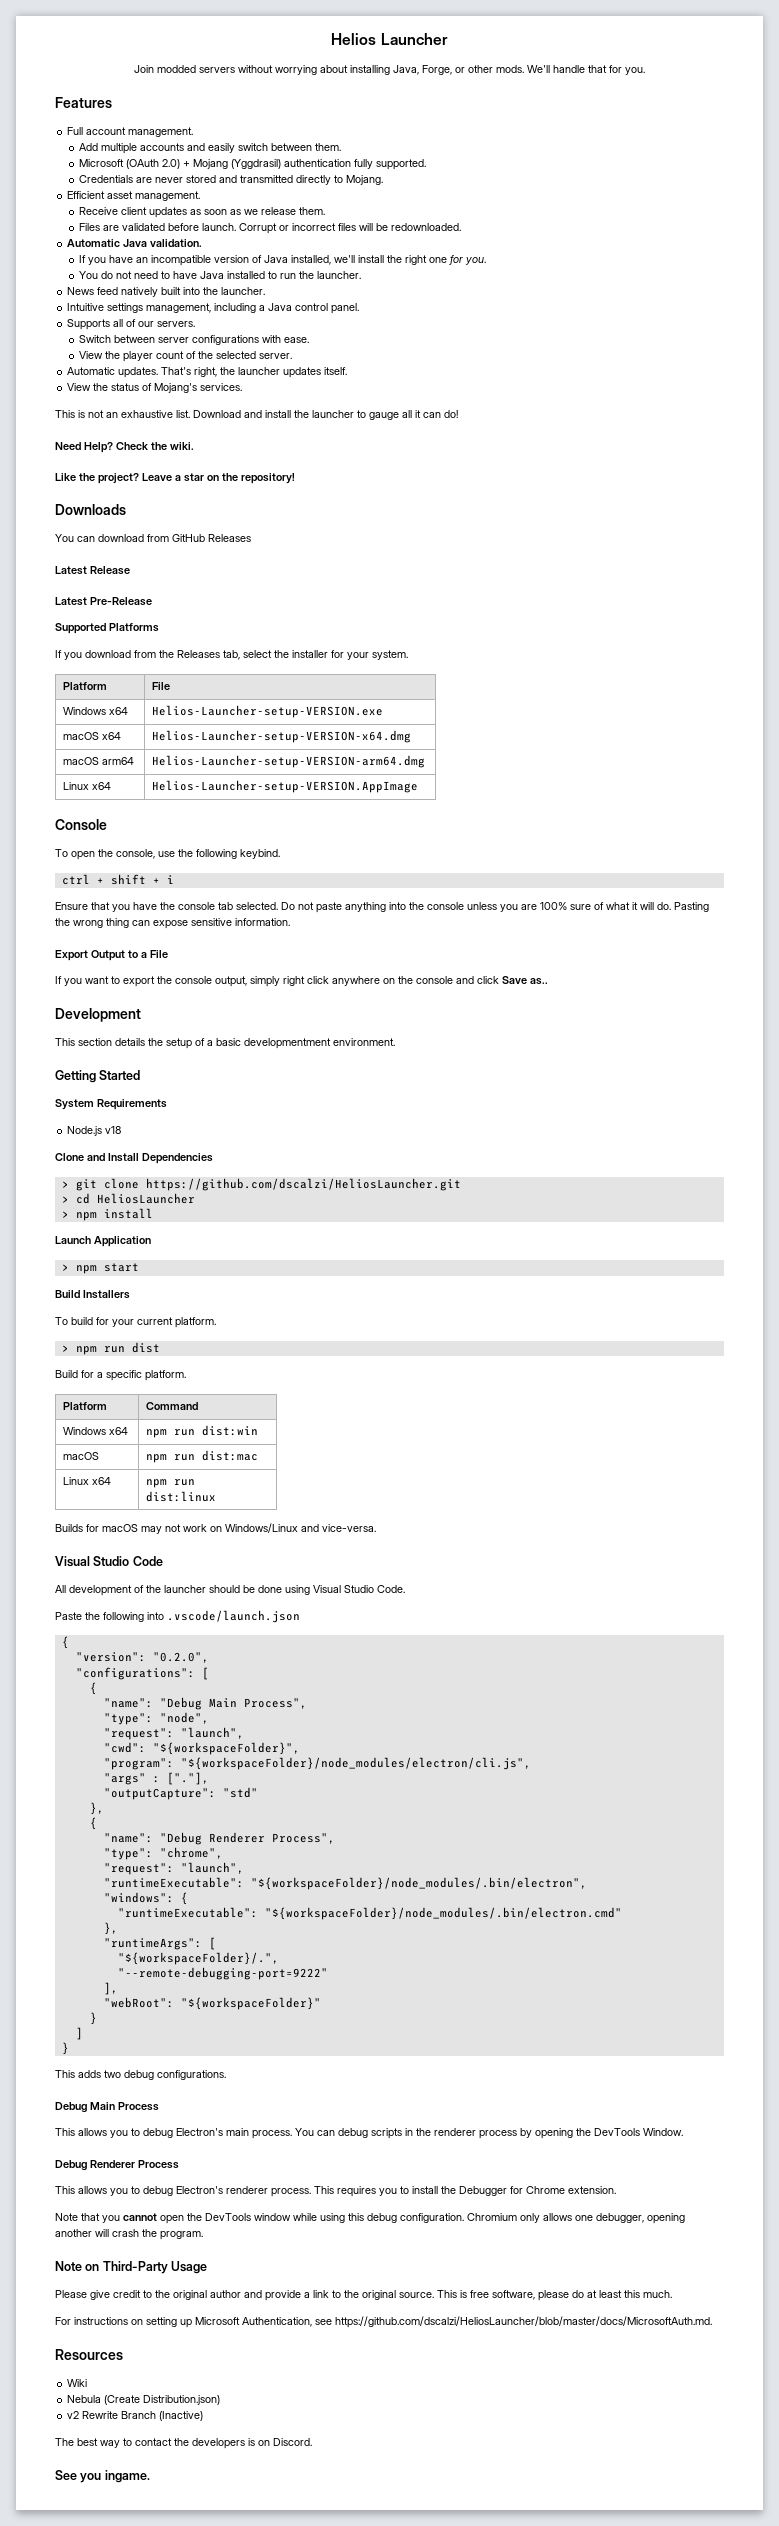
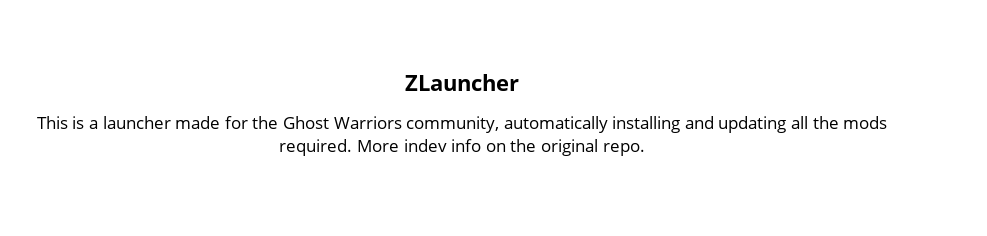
- Helios Launcher
- Join modded servers without worrying about installing Java, Forge, or other mods. We'll handle that for you.
- Features
- Full account management.
- Add multiple accounts and easily switch between them.
- Microsoft (OAuth 2.0) + Mojang (Yggdrasil) authentication fully supported.
- Credentials are never stored and transmitted directly to Mojang.
- Efficient asset management.
- Receive client updates as soon as we release them.
- Files are validated before launch. Corrupt or incorrect files will be redownloaded.
- Automatic Java validation.
- If you have an incompatible version of Java installed, we'll install the right one for you.
- You do not need to have Java installed to run the launcher.
- News feed natively built into the launcher.
- Intuitive settings management, including a Java control panel.
- Supports all of our servers.
- Switch between server configurations with ease.
- View the player count of the selected server.
- Automatic updates. That's right, the launcher updates itself.
- View the status of Mojang's services.
- This is not an exhaustive list. Download and install the launcher to gauge all it can do!
- Need Help? Check the wiki.
- Like the project? Leave a star on the repository!
- Downloads
- You can download from GitHub Releases
- Latest Release
- Latest Pre-Release
- Supported Platforms
- If you download from the Releases tab, select the installer for your system.
- Platform | File
- Windows x64 | Helios-Launcher-setup-VERSION.exe
- macOS x64 | Helios-Launcher-setup-VERSION-x64.dmg
- macOS arm64 | Helios-Launcher-setup-VERSION-arm64.dmg
- Linux x64 | Helios-Launcher-setup-VERSION.AppImage
- Console
- To open the console, use the following keybind.
- ctrl + shift + i
- Ensure that you have the console tab selected. Do not paste anything into the console unless you are 100% sure of what it will do. Pasting the wrong thing can expose sensitive information.
- Export Output to a File
- If you want to export the console output, simply right click anywhere on the console and click Save as..
- Development
- This section details the setup of a basic developmentment environment.
- Getting Started
- System Requirements
- Node.js v18
- Clone and Install Dependencies
- > git clone https://github.com/dscalzi/HeliosLauncher.git
- > cd HeliosLauncher
- > npm install
- Launch Application
- > npm start
- Build Installers
- To build for your current platform.
- > npm run dist
- Build for a specific platform.
- Platform | Command
- Windows x64 | npm run dist:win
- macOS | npm run dist:mac
- Linux x64 | npm run dist:linux
- Builds for macOS may not work on Windows/Linux and vice-versa.
- Visual Studio Code
- All development of the launcher should be done using Visual Studio Code.
- Paste the following into .vscode/launch.json
- {
- "version": "0.2.0",
- "configurations": [
- {
- "name": "Debug Main Process",
- "type": "node",
- "request": "launch",
- "cwd": "${workspaceFolder}",
- "program": "${workspaceFolder}/node_modules/electron/cli.js",
- "args" : ["."],
- "outputCapture": "std"
- },
- {
- "name": "Debug Renderer Process",
- "type": "chrome",
- "request": "launch",
- "runtimeExecutable": "${workspaceFolder}/node_modules/.bin/electron",
- "windows": {
- "runtimeExecutable": "${workspaceFolder}/node_modules/.bin/electron.cmd"
- },
- "runtimeArgs": [
- "${workspaceFolder}/.",
- "--remote-debugging-port=9222"
- ],
- "webRoot": "${workspaceFolder}"
- }
- ]
- }
- This adds two debug configurations.
- Debug Main Process
- This allows you to debug Electron's main process. You can debug scripts in the renderer process by opening the DevTools Window.
- Debug Renderer Process
- This allows you to debug Electron's renderer process. This requires you to install the Debugger for Chrome extension.
- Note that you cannot open the DevTools window while using this debug configuration. Chromium only allows one debugger, opening another will crash the program.
- Note on Third-Party Usage
- Please give credit to the original author and provide a link to the original source. This is free software, please do at least this much.
- For instructions on setting up Microsoft Authentication, see https://github.com/dscalzi/HeliosLauncher/blob/master/docs/MicrosoftAuth.md.
- Resources
- Wiki
- Nebula (Create Distribution.json)
- v2 Rewrite Branch (Inactive)
- The best way to contact the developers is on Discord.
- See you ingame.
+ ZLauncher
+ This is a launcher made for the Ghost Warriors community, automatically installing and updating all the mods required. More indev info on the original repo.

